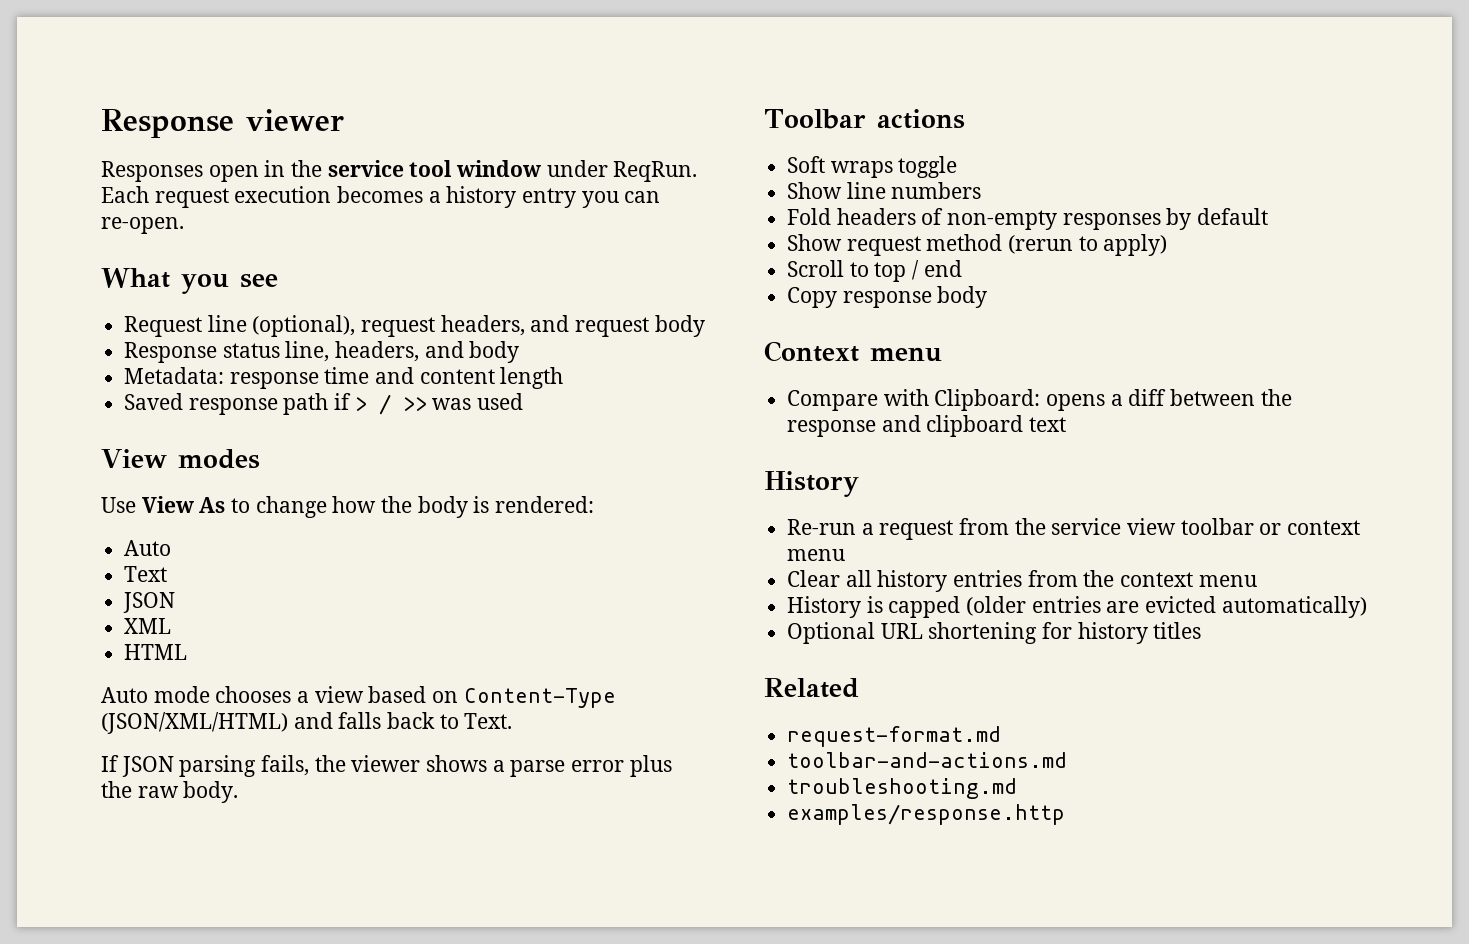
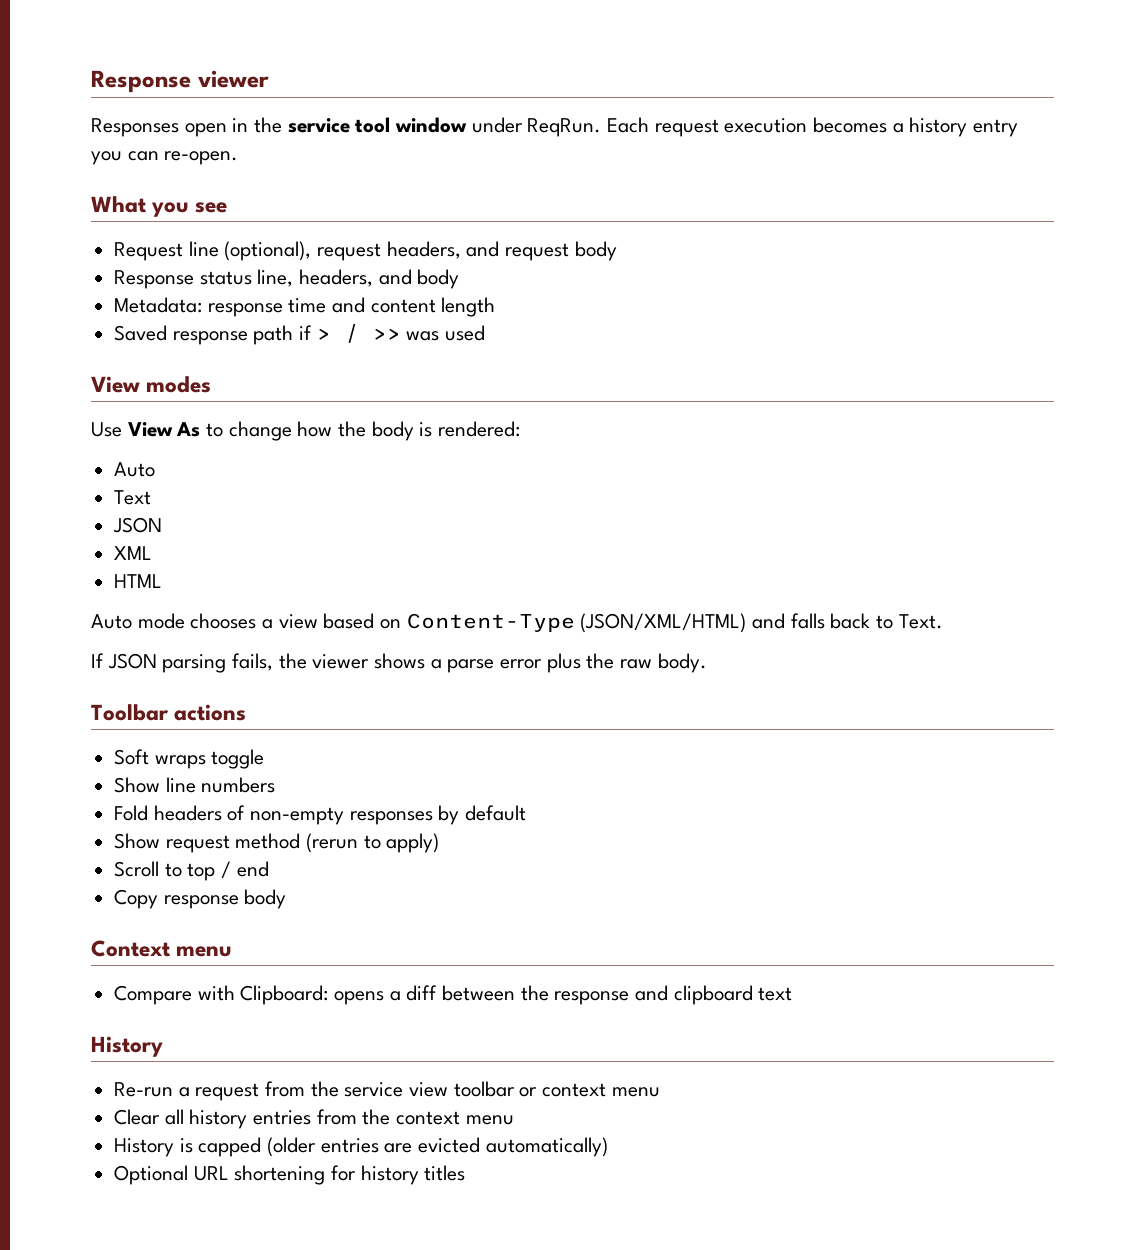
- Related
- request-format.md
- toolbar-and-actions.md
- troubleshooting.md
- examples/response.http

